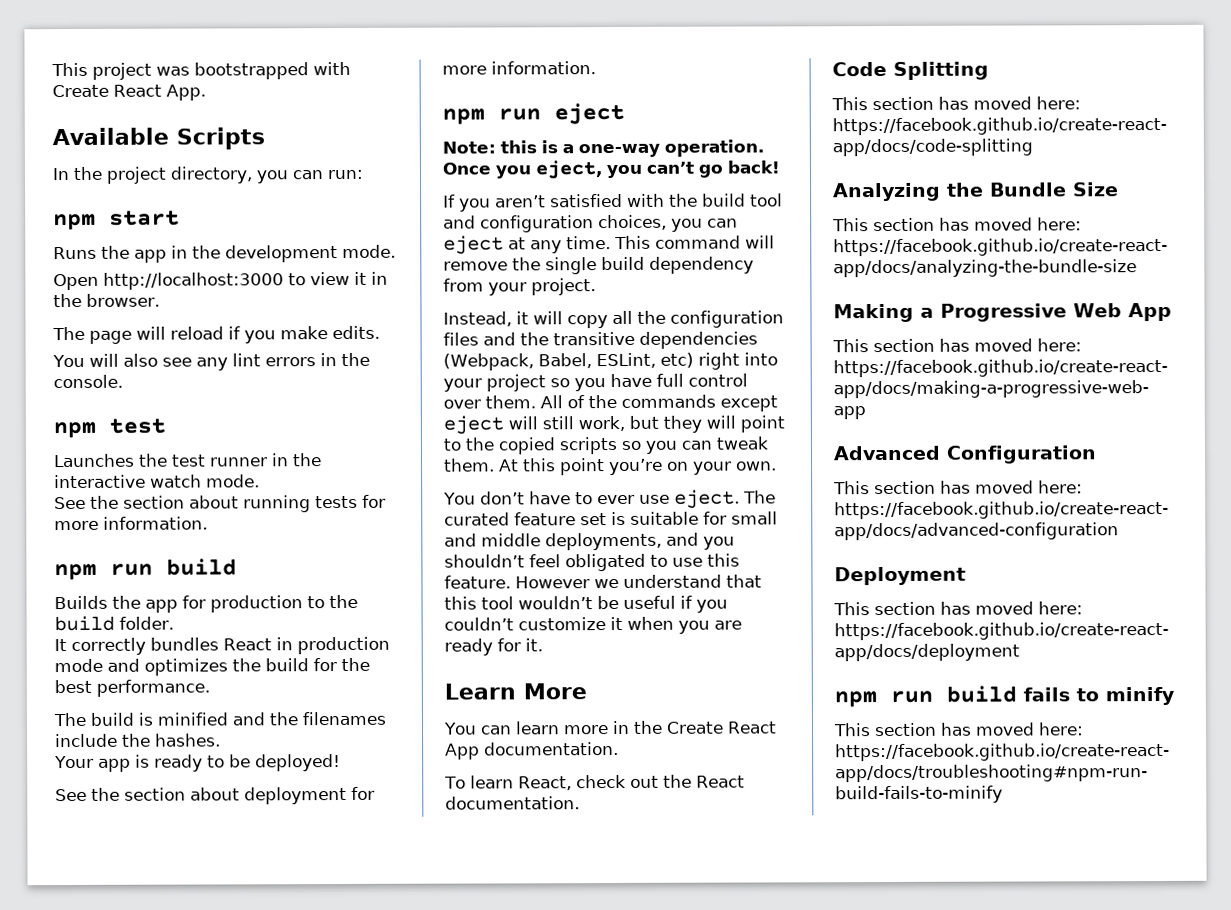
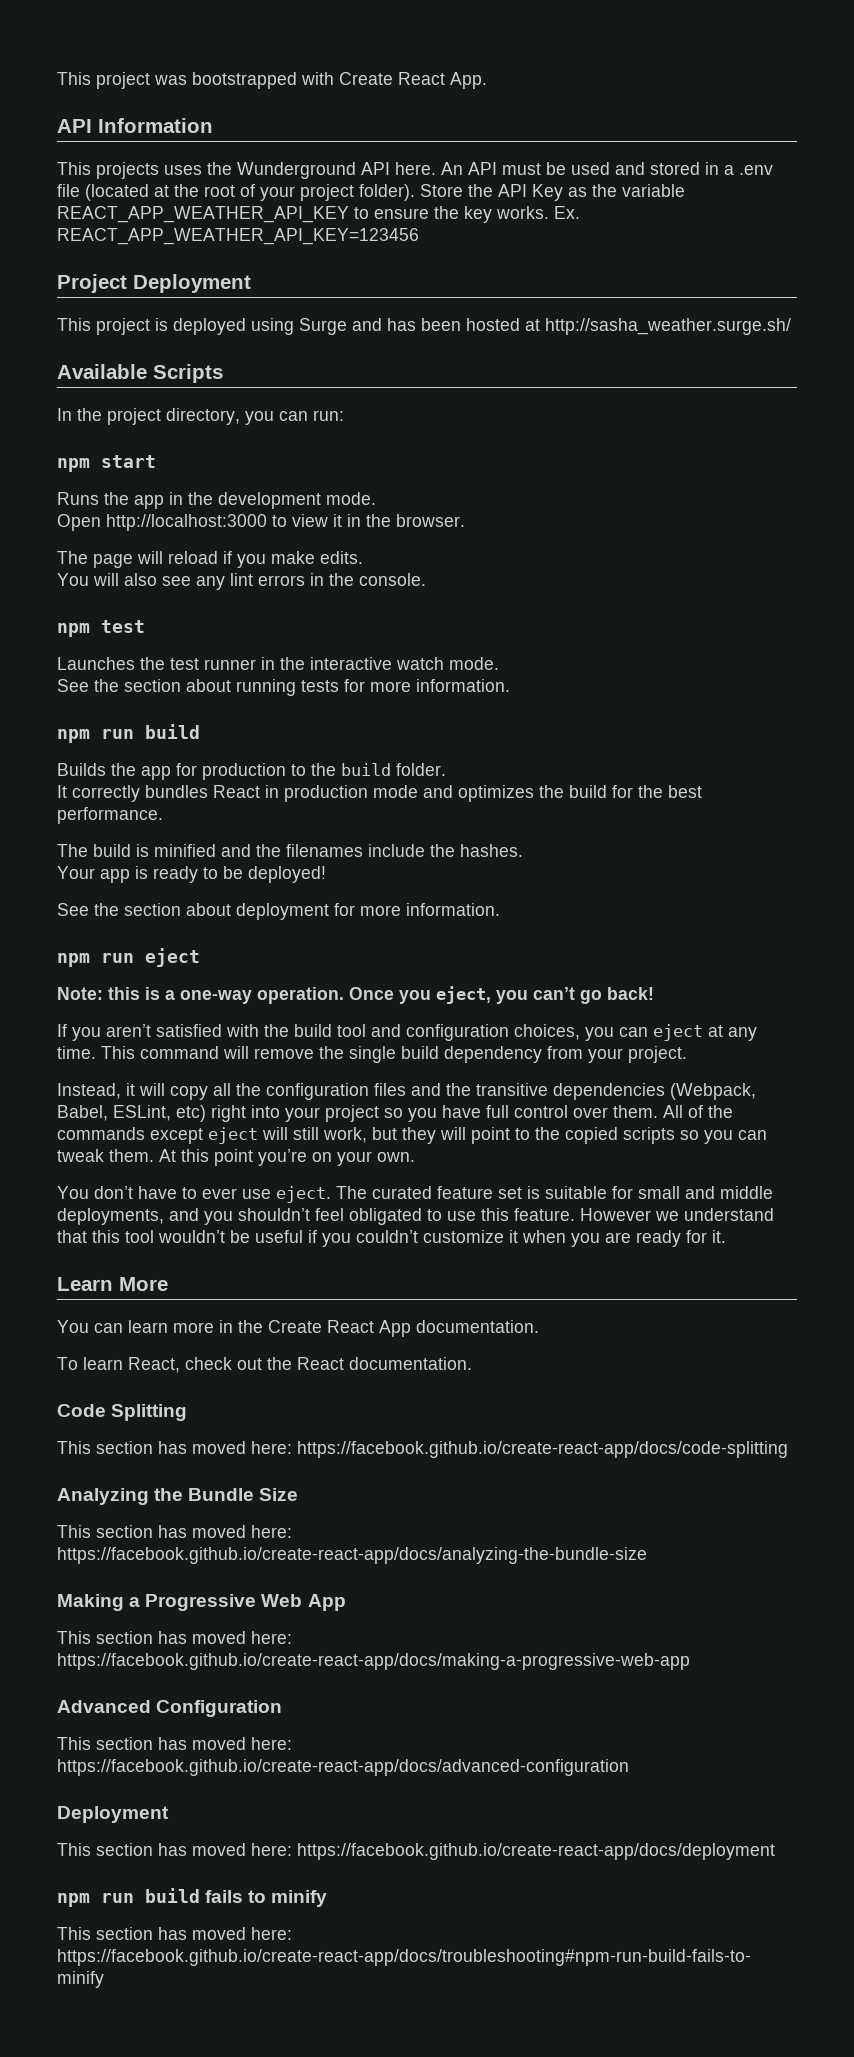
+ API Information
+ This projects uses the Wunderground API here. An API must be used and stored in a .env file (located at the root of your project folder). Store the API Key as the variable REACT_APP_WEATHER_API_KEY to ensure the key works. Ex. REACT_APP_WEATHER_API_KEY=123456
+ Project Deployment
+ This project is deployed using Surge and has been hosted at http://sasha_weather.surge.sh/

